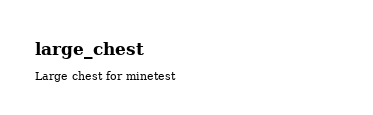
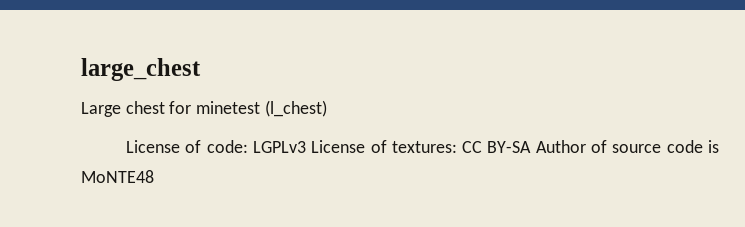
- Large chest for minetest
+ Large chest for minetest (l_chest)
+ License of code: LGPLv3 License of textures: CC BY-SA Author of source code is MoNTE48

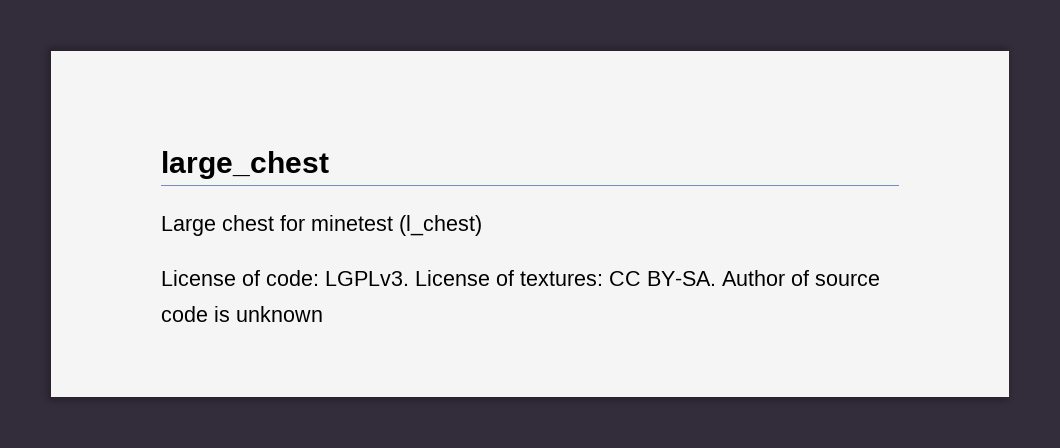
- License of code: LGPLv3 License of textures: CC BY-SA Author of source code is MoNTE48
+ License of code: LGPLv3. License of textures: CC BY-SA. Author of source code is unknown

